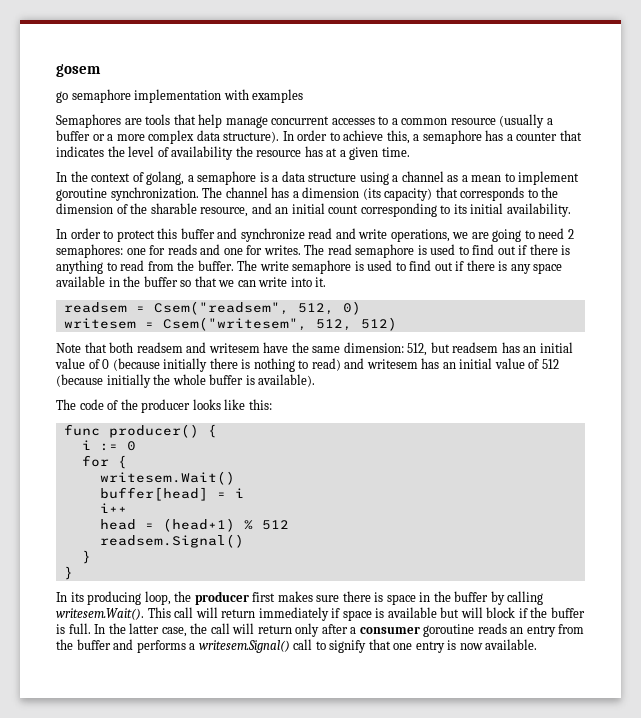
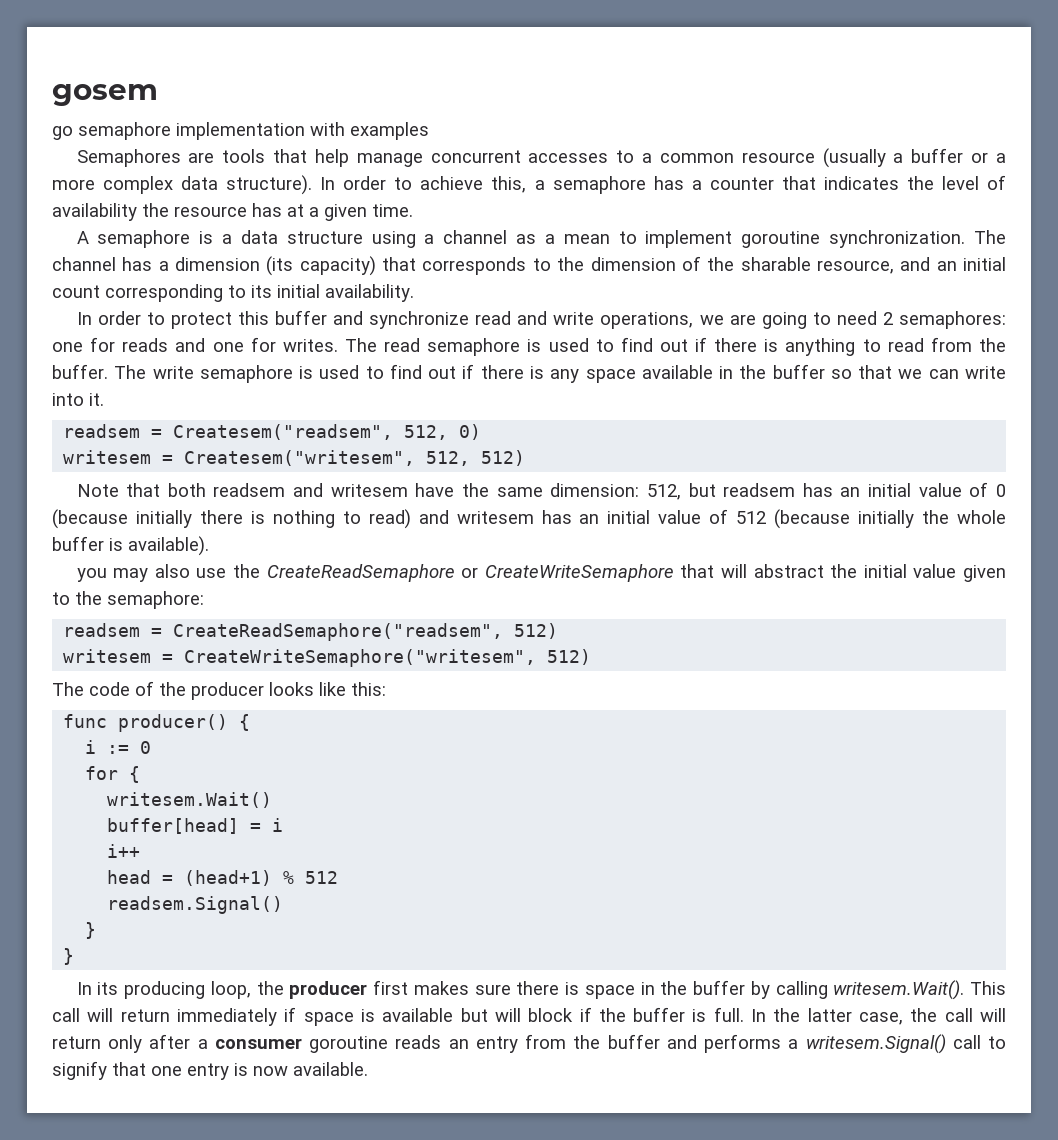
- In the context of golang, a semaphore is a data structure using a channel as a mean to implement goroutine synchronization.
+ A semaphore is a data structure using a channel as a mean to implement goroutine synchronization.
- readsem = Csem("readsem", 512, 0)
+ readsem = Createsem("readsem", 512, 0)
- writesem = Csem("writesem", 512, 512)
+ writesem = Createsem("writesem", 512, 512)
+ you may also use the CreateReadSemaphore or CreateWriteSemaphore that will abstract the initial value given to the semaphore:
+ readsem = CreateReadSemaphore("readsem", 512)
+ writesem = CreateWriteSemaphore("writesem", 512)

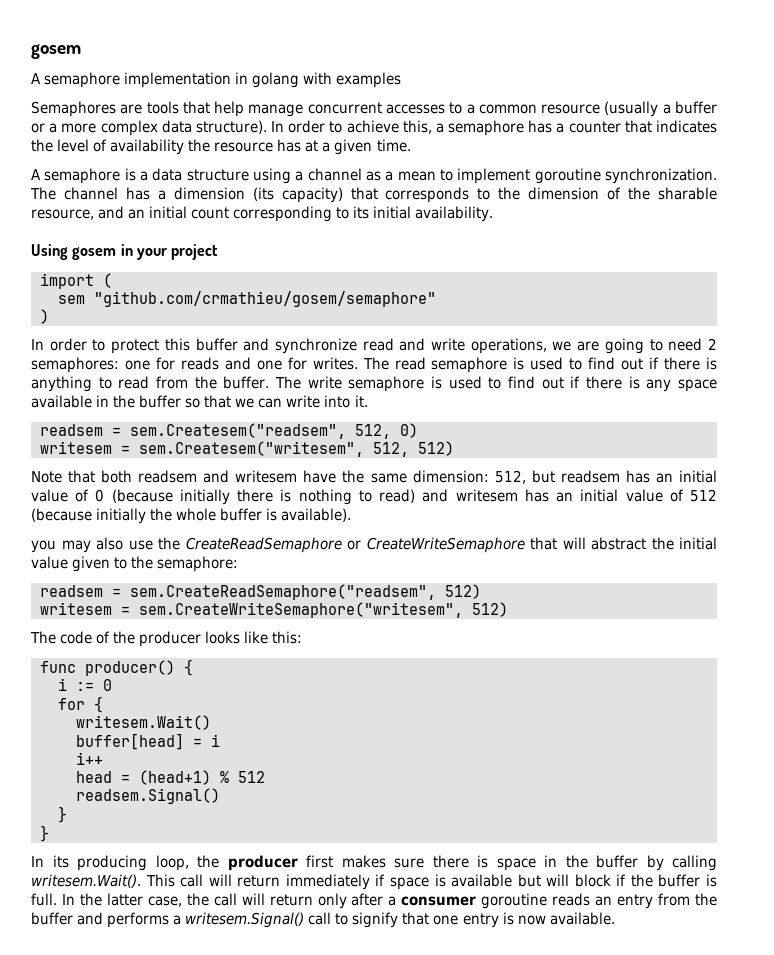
- go semaphore implementation with examples
+ A semaphore implementation in golang with examples
+ Using gosem in your project
+ import (
+ sem "github.com/crmathieu/gosem/semaphore"
+ )
- readsem = Createsem("readsem", 512, 0)
+ readsem = sem.Createsem("readsem", 512, 0)
- writesem = Createsem("writesem", 512, 512)
+ writesem = sem.Createsem("writesem", 512, 512)
- readsem = CreateReadSemaphore("readsem", 512)
+ readsem = sem.CreateReadSemaphore("readsem", 512)
- writesem = CreateWriteSemaphore("writesem", 512)
+ writesem = sem.CreateWriteSemaphore("writesem", 512)

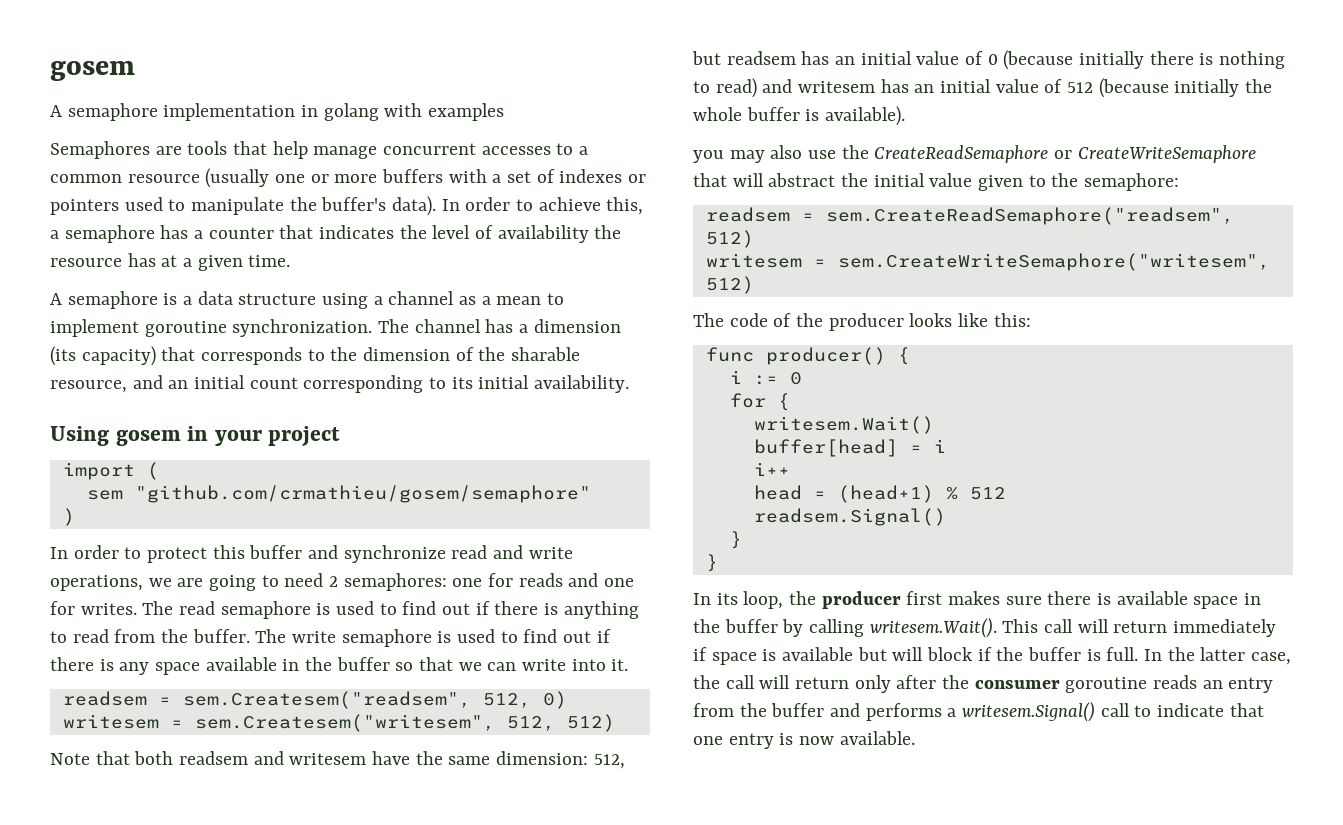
- Semaphores are tools that help manage concurrent accesses to a common resource (usually a buffer or a more complex data structure).
+ Semaphores are tools that help manage concurrent accesses to a common resource (usually one or more buffers with a set of indexes or pointers used to manipulate the buffer's data).
- In its producing loop, the producer first makes sure there is space in the buffer by calling writesem.Wait(). This call will return immediately if space is available but will block if the buffer is full.
+ In its loop, the producer first makes sure there is available space in the buffer by calling writesem.Wait(). This call will return immediately if space is available but will block if the buffer is full.
- In the latter case, the call will return only after a consumer goroutine reads an entry from the buffer and performs a writesem.Signal() call to signify that one entry is now available.
+ In the latter case, the call will return only after the consumer goroutine reads an entry from the buffer and performs a writesem.Signal() call to indicate that one entry is now available.

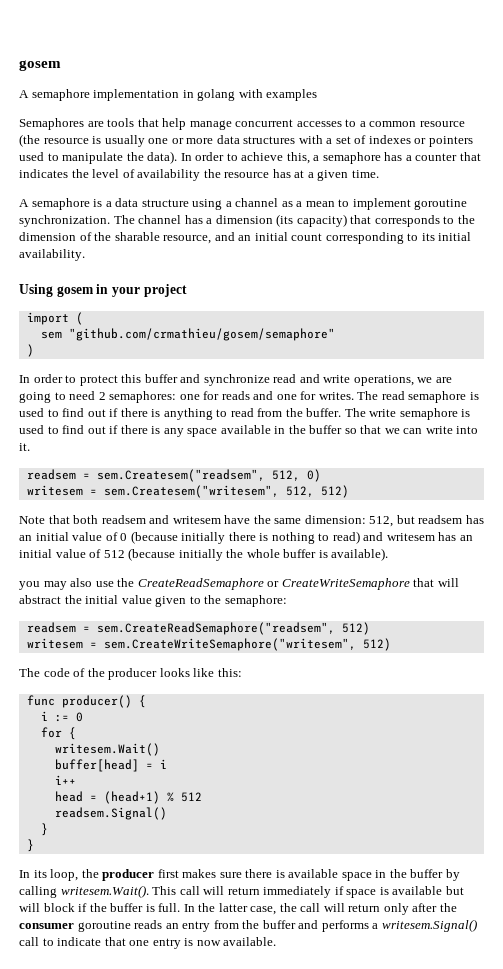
- Semaphores are tools that help manage concurrent accesses to a common resource (usually one or more buffers with a set of indexes or pointers used to manipulate the buffer's data).
+ Semaphores are tools that help manage concurrent accesses to a common resource (the resource is usually one or more data structures with a set of indexes or pointers used to manipulate the data).

